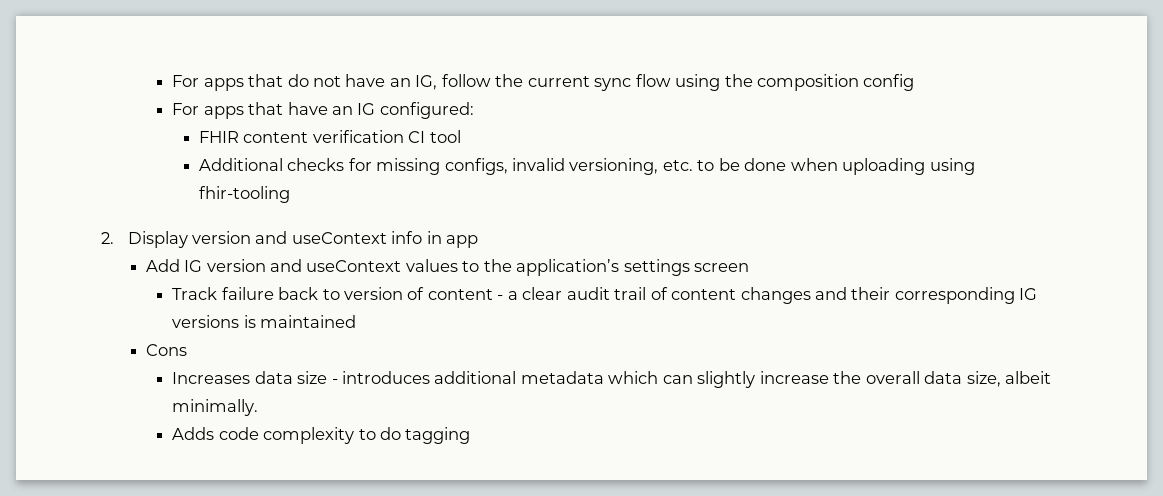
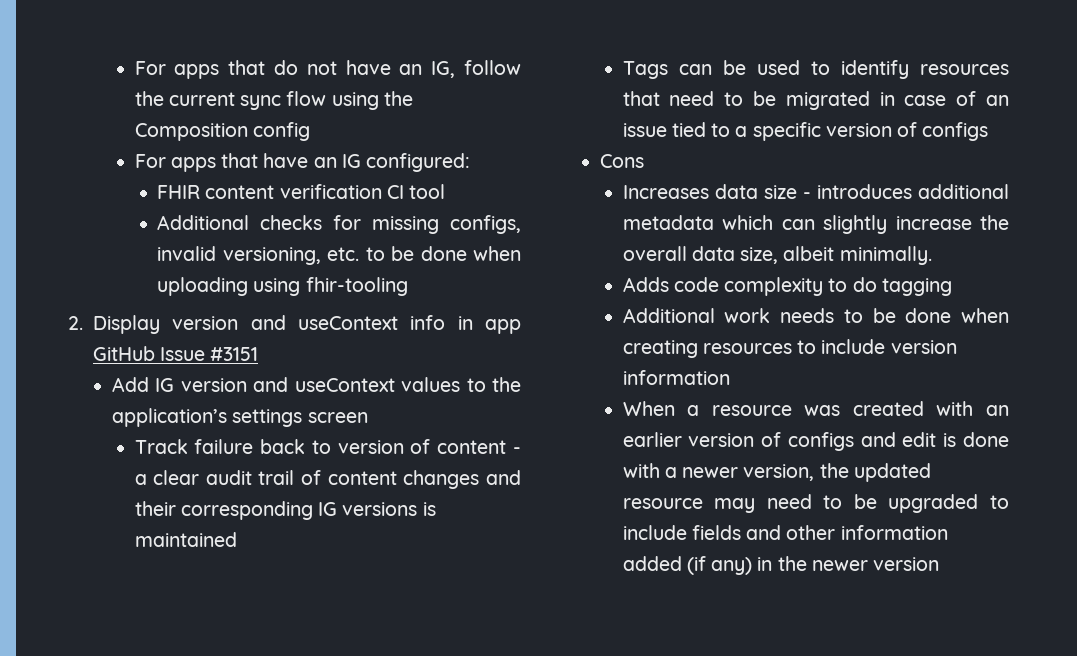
- For apps that do not have an IG, follow the current sync flow using the composition config
+ For apps that do not have an IG, follow the current sync flow using the Composition config
- 2. Display version and useContext info in app
+ 2. Display version and useContext info in app GitHub Issue #3151
+ Tags can be used to identify resources that need to be migrated in case of an issue tied to a specific version of configs
+ Additional work needs to be done when creating resources to include version information
+ When a resource was created with an earlier version of configs and edit is done with a newer version, the updated resource may need to be upgraded to include fields and other information added (if any) in the newer version

